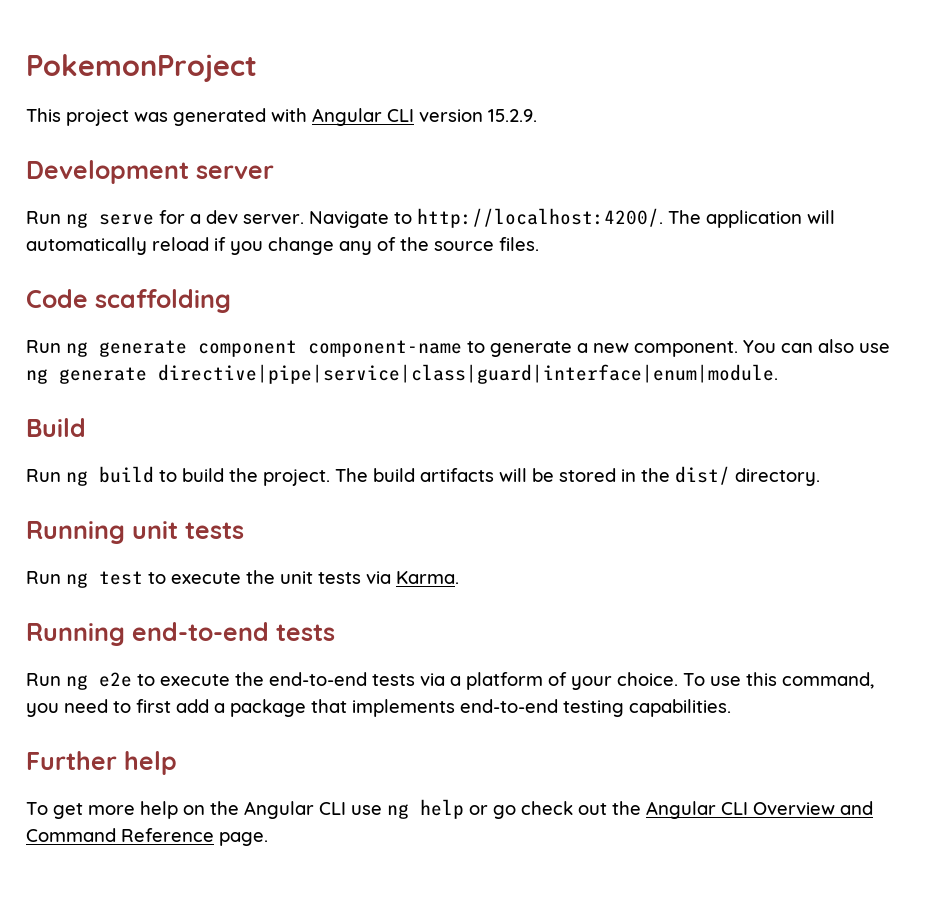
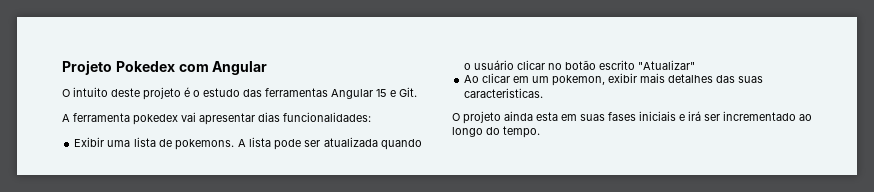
- PokemonProject
- This project was generated with Angular CLI version 15.2.9.
- Development server
- Run ng serve for a dev server. Navigate to http://localhost:4200/. The application will automatically reload if you change any of the source files.
- Code scaffolding
- Run ng generate component component-name to generate a new component. You can also use ng generate directive|pipe|service|class|guard|interface|enum|module.
- Build
- Run ng build to build the project. The build artifacts will be stored in the dist/ directory.
- Running unit tests
- Run ng test to execute the unit tests via Karma.
- Running end-to-end tests
- Run ng e2e to execute the end-to-end tests via a platform of your choice. To use this command, you need to first add a package that implements end-to-end testing capabilities.
- Further help
- To get more help on the Angular CLI use ng help or go check out the Angular CLI Overview and Command Reference page.
+ Projeto Pokedex com Angular
+ O intuito deste projeto é o estudo das ferramentas Angular 15 e Git.
+ A ferramenta pokedex vai apresentar dias funcionalidades:
+ Exibir uma lista de pokemons. A lista pode ser atualizada quando o usuário clicar no botão escrito "Atualizar"
+ Ao clicar em um pokemon, exibir mais detalhes das suas caracteristicas.
+ O projeto ainda esta em suas fases iniciais e irá ser incrementado ao longo do tempo.

